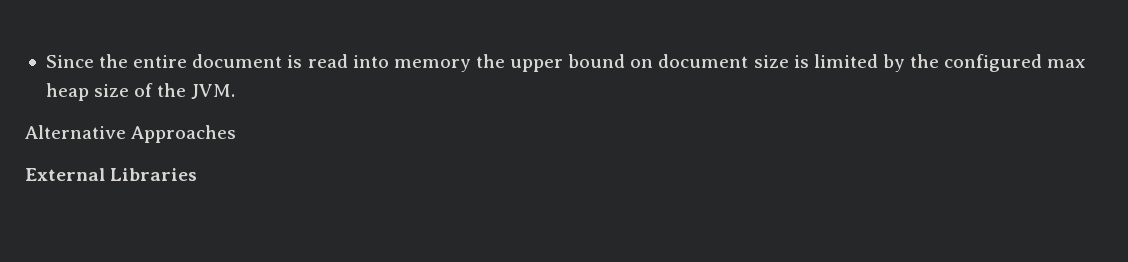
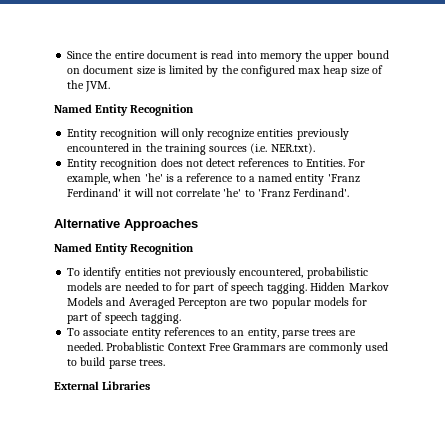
  Since the entire document is read into memory the upper bound on document size is limited by the configured max heap size of the JVM.
+ Named Entity Recognition
+ Entity recognition will only recognize entities previously encountered in the training sources (i.e. NER.txt).
+ Entity recognition does not detect references to Entities. For example, when 'he' is a reference to a named entity 'Franz Ferdinand' it will not correlate 'he' to 'Franz Ferdinand'.
  Alternative Approaches
+ Named Entity Recognition
+ To identify entities not previously encountered, probabilistic models are needed to for part of speech tagging. Hidden Markov Models and Averaged Percepton are two popular models for part of speech tagging.
+ To associate entity references to an entity, parse trees are needed. Probablistic Context Free Grammars are commonly used to build parse trees.

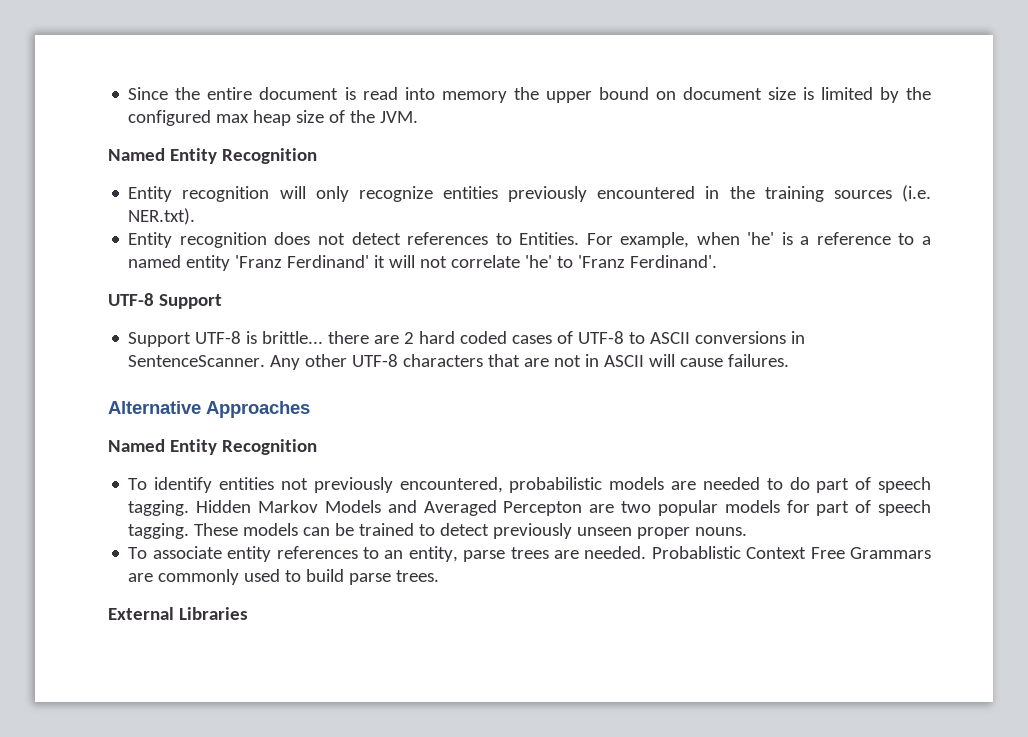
+ UTF-8 Support
+ Support UTF-8 is brittle... there are 2 hard coded cases of UTF-8 to ASCII conversions in SentenceScanner. Any other UTF-8 characters that are not in ASCII will cause failures.
- To identify entities not previously encountered, probabilistic models are needed to for part of speech tagging.
+ To identify entities not previously encountered, probabilistic models are needed to do part of speech tagging.
+ These models can be trained to detect previously unseen proper nouns.

